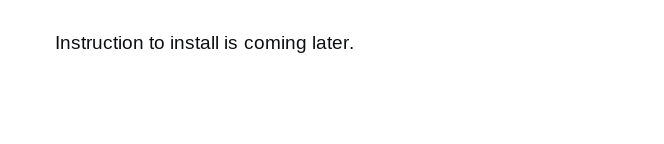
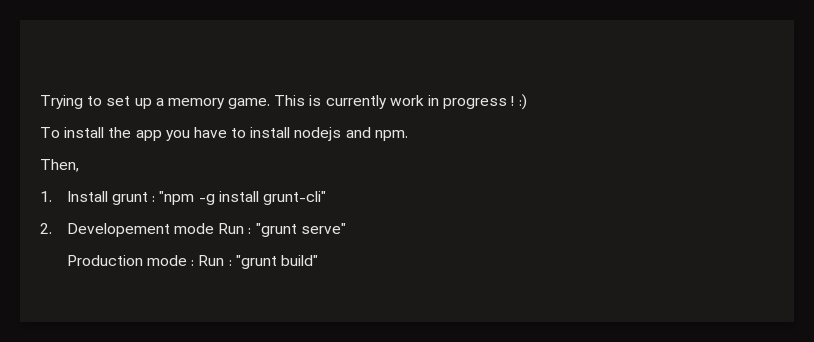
- Instruction to install is coming later.
+ Trying to set up a memory game. This is currently work in progress ! :)
+ To install the app you have to install nodejs and npm.
+ Then,
+ 1. Install grunt : "npm -g install grunt-cli"
+ 2. Developement mode Run : "grunt serve"
+ Production mode : Run : "grunt build"

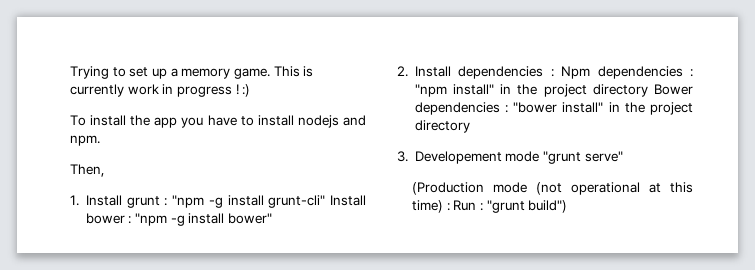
- 1. Install grunt : "npm -g install grunt-cli"
- 2. Developement mode Run : "grunt serve"
- Production mode : Run : "grunt build"
+ 1. Install grunt : "npm -g install grunt-cli" Install bower : "npm -g install bower"
+ 2. Install dependencies : Npm dependencies : "npm install" in the project directory Bower dependencies : "bower install" in the project directory
+ 3. Developement mode "grunt serve"
+ (Production mode (not operational at this time) : Run : "grunt build")

